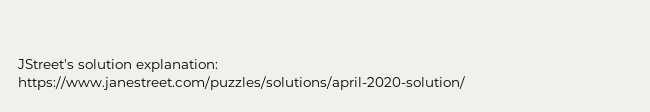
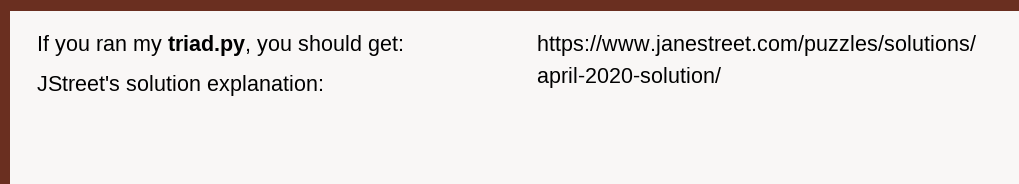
+ If you ran my triad.py, you should get:

